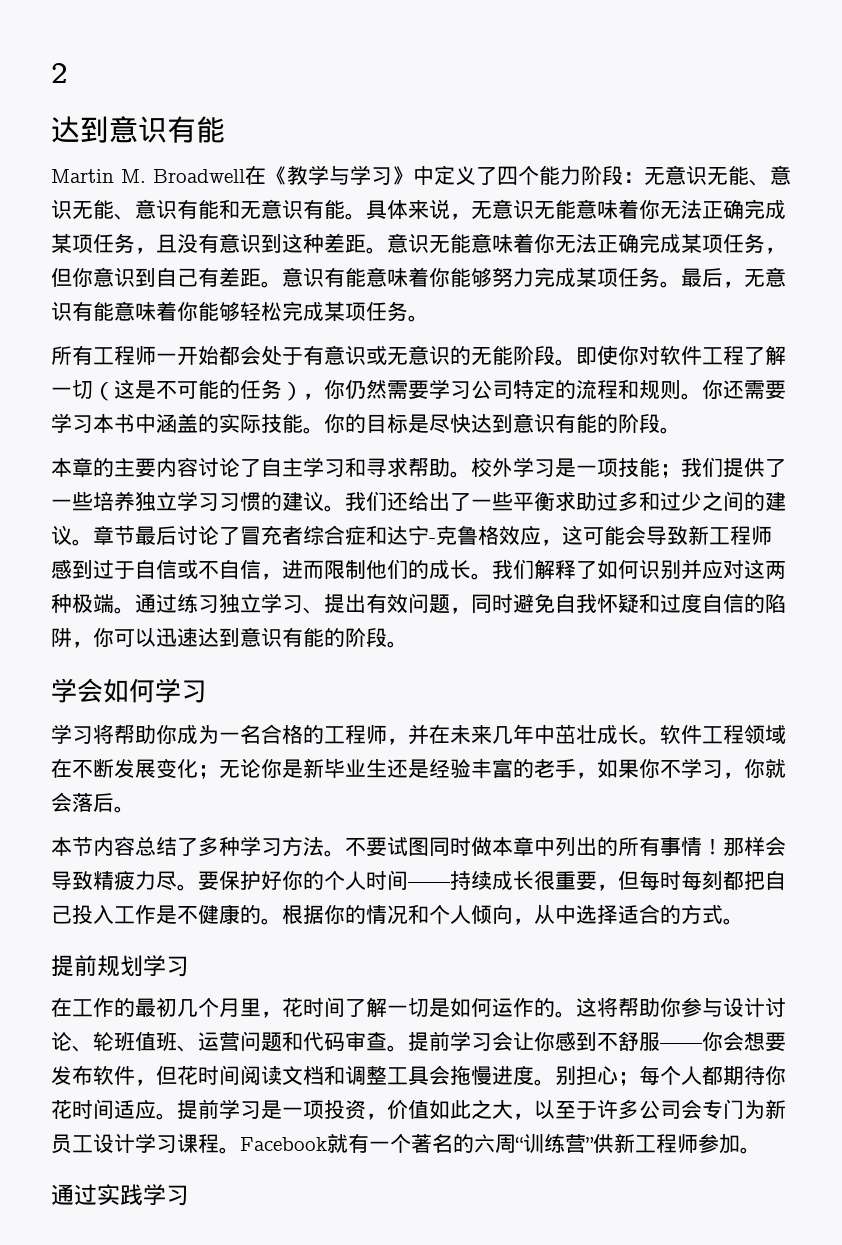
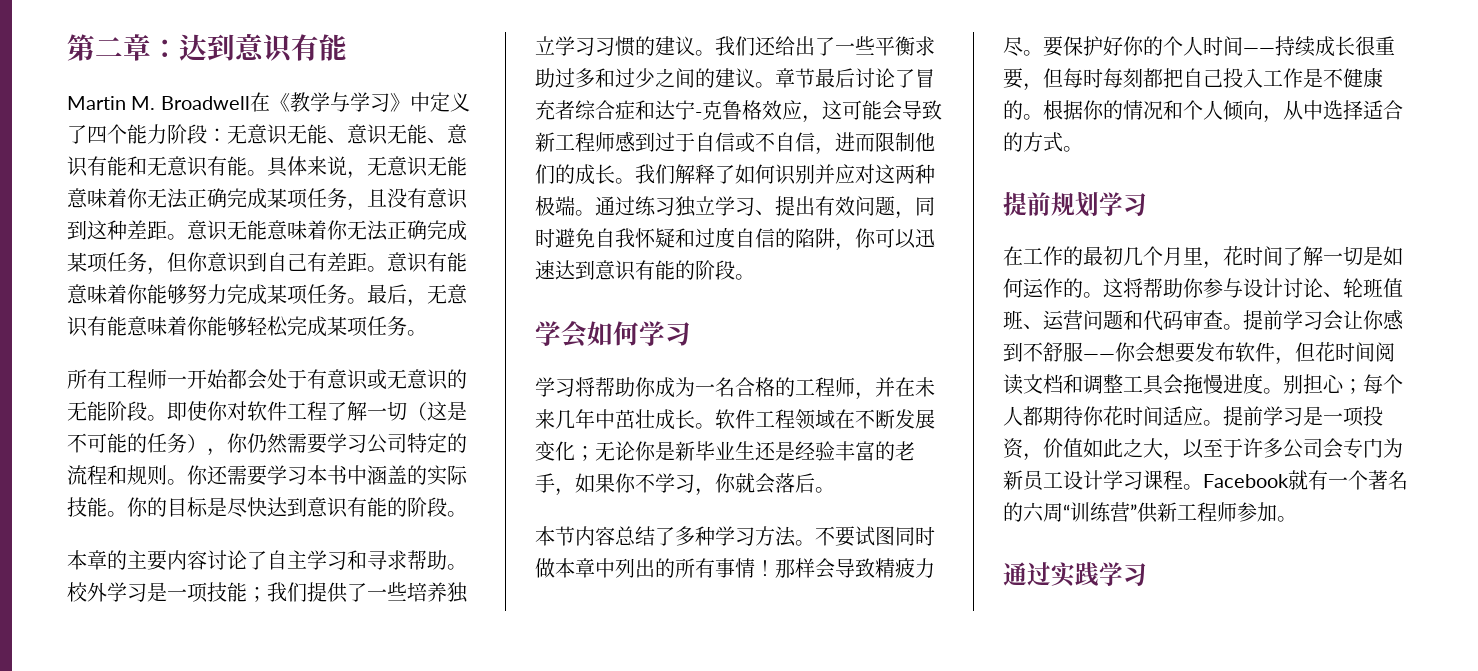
- 2
- 达到意识有能
+ 第二章：达到意识有能

